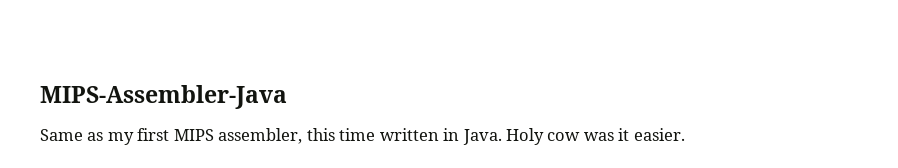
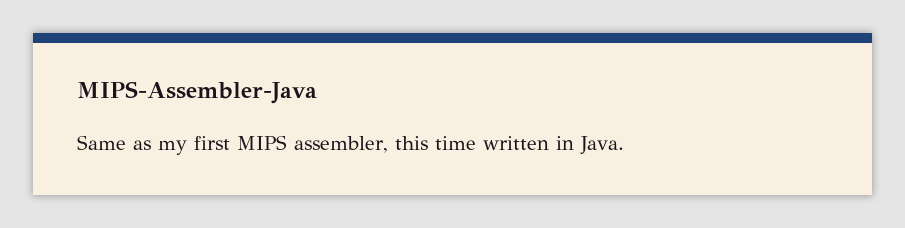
- Holy cow was it easier.

